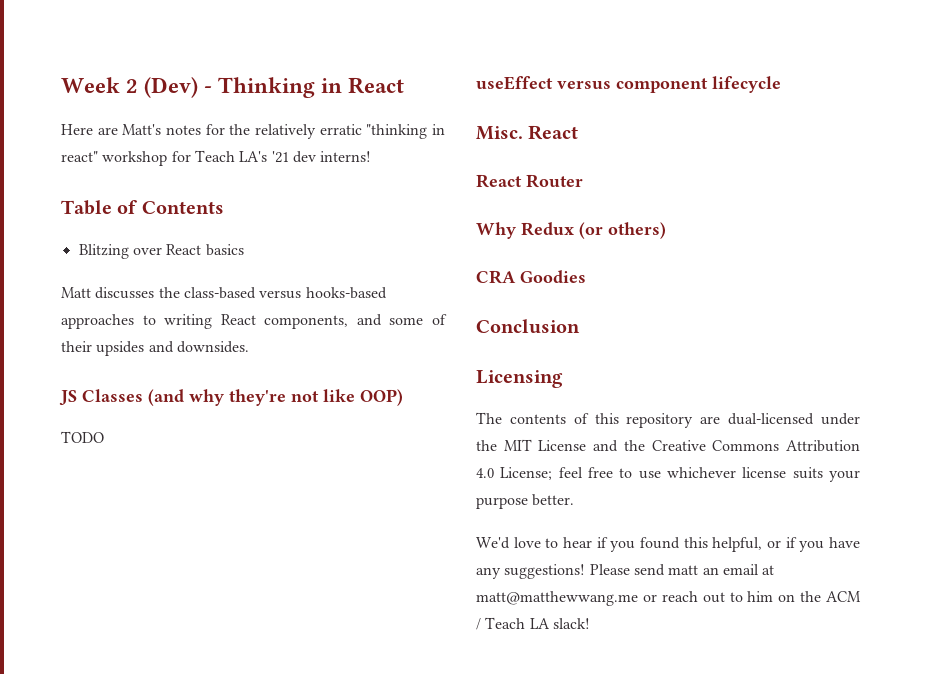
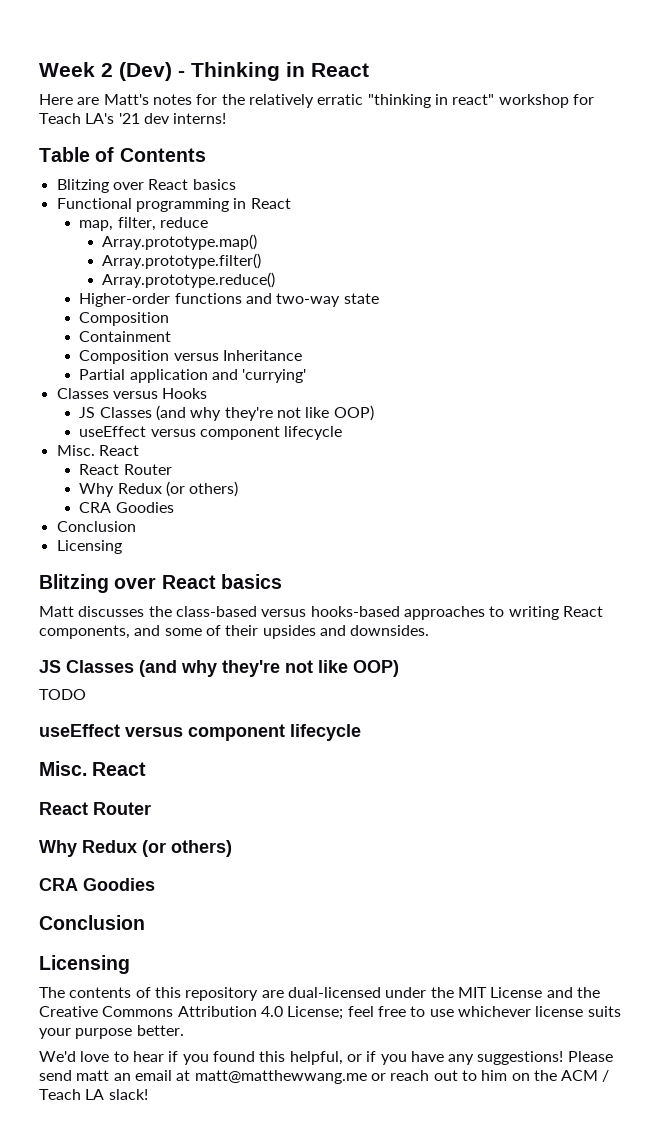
+ Functional programming in React
+ map, filter, reduce
+ Array.prototype.map()
+ Array.prototype.filter()
+ Array.prototype.reduce()
+ Higher-order functions and two-way state
+ Composition
+ Containment
+ Composition versus Inheritance
+ Partial application and 'currying'
+ Classes versus Hooks
+ JS Classes (and why they're not like OOP)
+ useEffect versus component lifecycle
+ Misc. React
+ React Router
+ Why Redux (or others)
+ CRA Goodies
+ Conclusion
+ Licensing
+ Blitzing over React basics

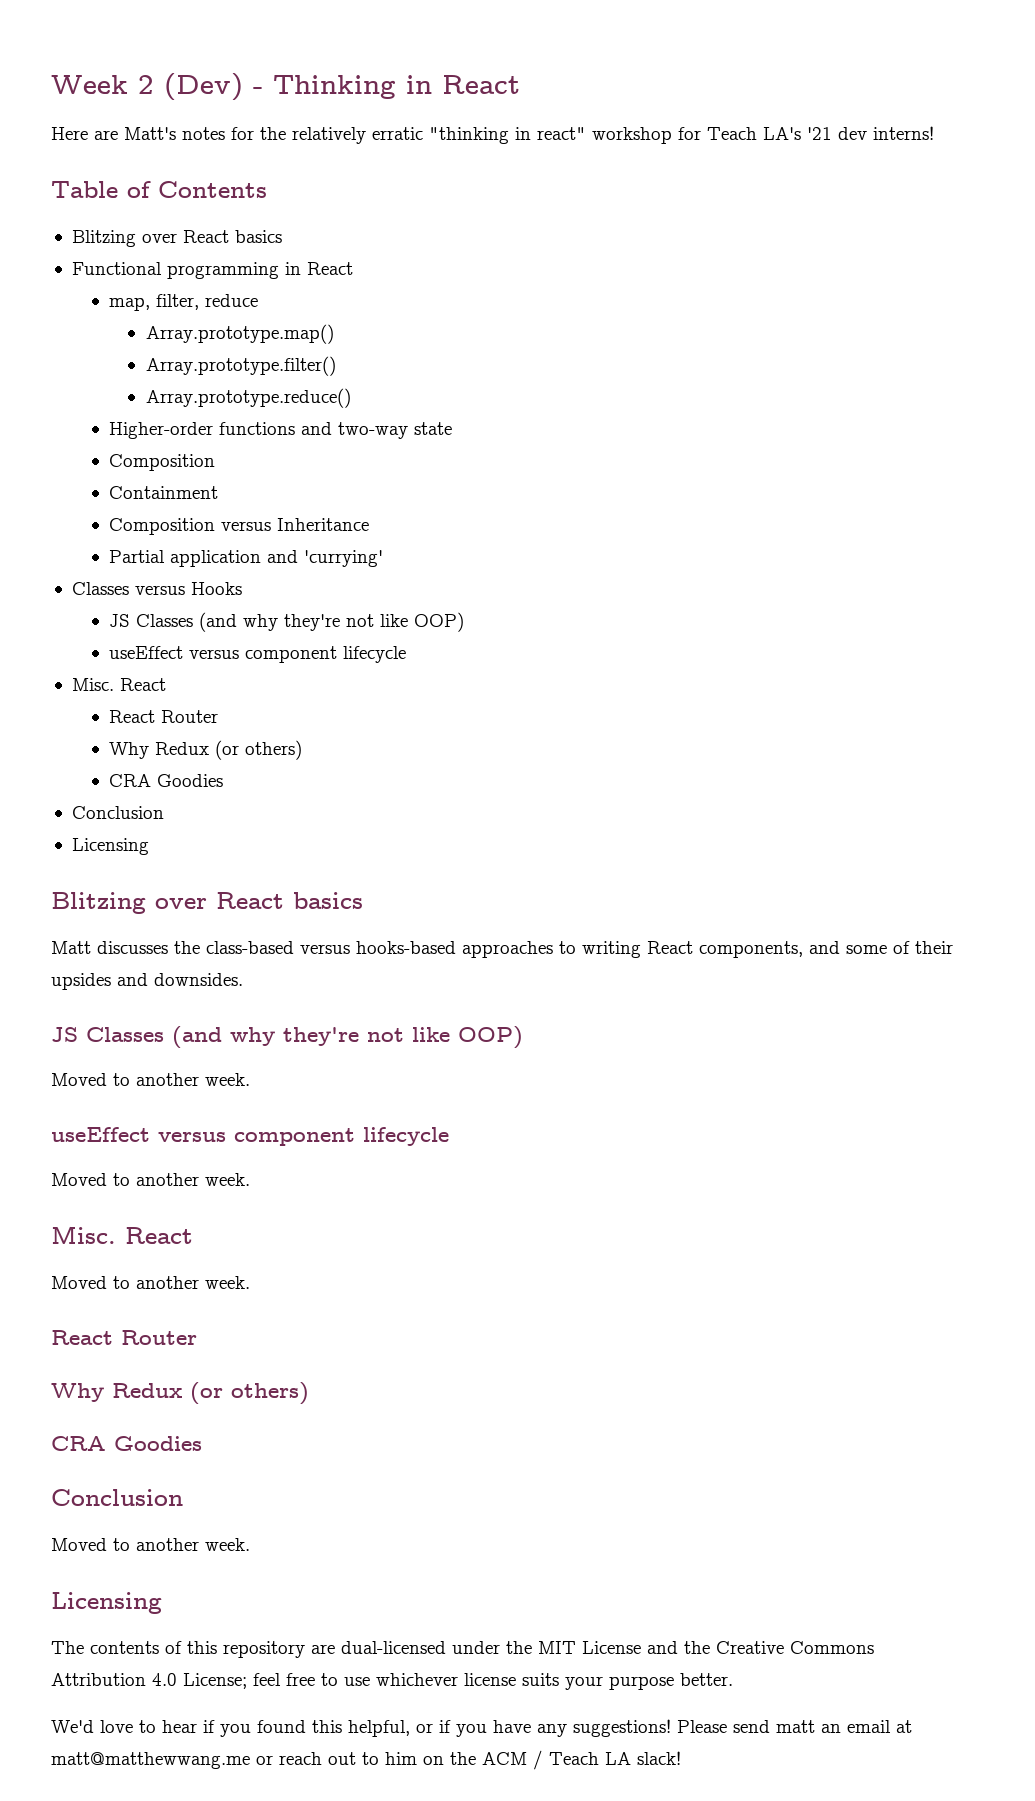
  Matt discusses the class-based versus hooks-based approaches to writing React components, and some of their upsides and downsides.
  JS Classes (and why they're not like OOP)
- TODO
+ Moved to another week.
  useEffect versus component lifecycle
+ Moved to another week.
  Misc. React
+ Moved to another week.
  React Router
  Why Redux (or others)
  CRA Goodies
  Conclusion
+ Moved to another week.

